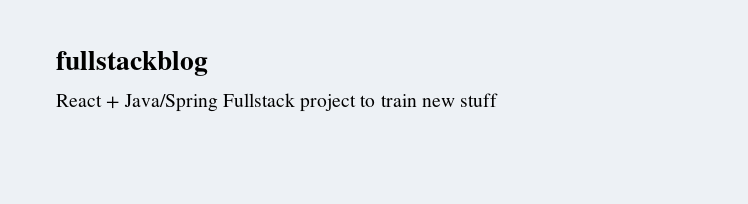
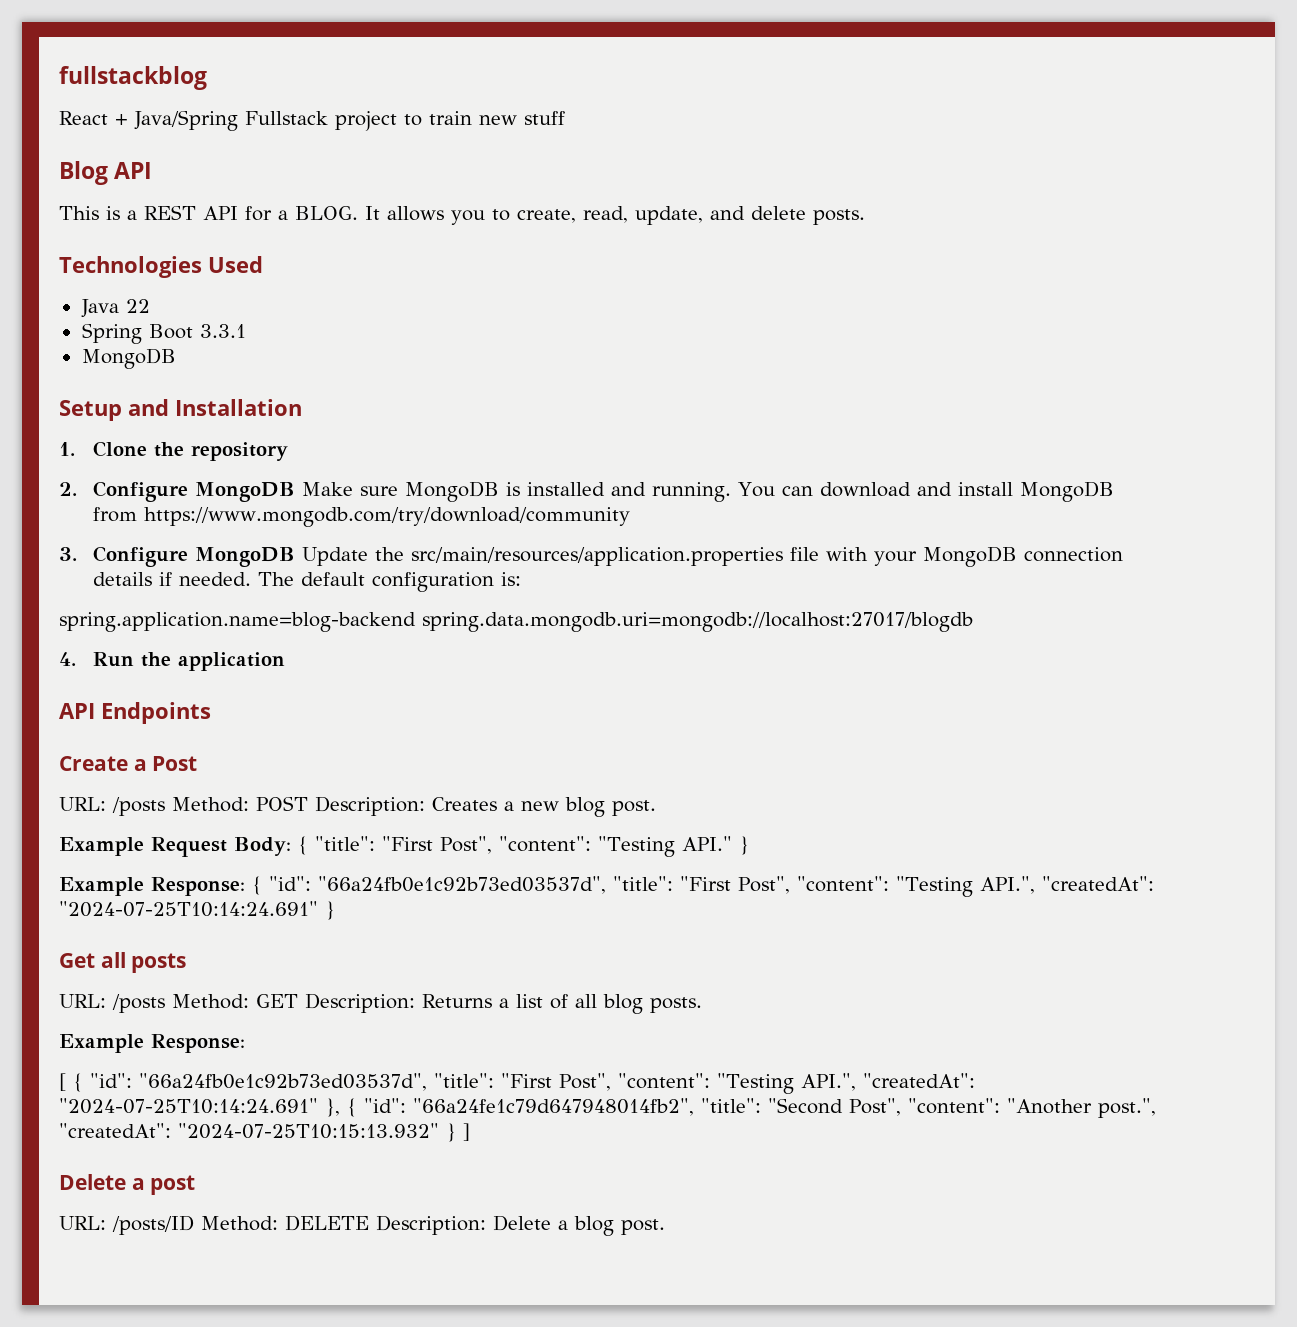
+ Blog API
+ This is a REST API for a BLOG. It allows you to create, read, update, and delete posts.
+ Technologies Used
+ Java 22
+ Spring Boot 3.3.1
+ MongoDB
+ Setup and Installation
+ 1. Clone the repository
+ 2. Configure MongoDB Make sure MongoDB is installed and running. You can download and install MongoDB from https://www.mongodb.com/try/download/community
+ 3. Configure MongoDB Update the src/main/resources/application.properties file with your MongoDB connection details if needed. The default configuration is:
+ spring.application.name=blog-backend spring.data.mongodb.uri=mongodb://localhost:27017/blogdb
+ 4. Run the application
+ API Endpoints
+ Create a Post
+ URL: /posts Method: POST Description: Creates a new blog post.
+ Example Request Body: { "title": "First Post", "content": "Testing API." }
+ Example Response: { "id": "66a24fb0e1c92b73ed03537d", "title": "First Post", "content": "Testing API.", "createdAt": "2024-07-25T10:14:24.691" }
+ Get all posts
+ URL: /posts Method: GET Description: Returns a list of all blog posts.
+ Example Response:
+ [ { "id": "66a24fb0e1c92b73ed03537d", "title": "First Post", "content": "Testing API.", "createdAt": "2024-07-25T10:14:24.691" }, { "id": "66a24fe1c79d647948014fb2", "title": "Second Post", "content": "Another post.", "createdAt": "2024-07-25T10:15:13.932" } ]
+ Delete a post
+ URL: /posts/ID Method: DELETE Description: Delete a blog post.

